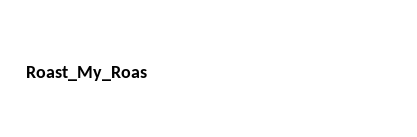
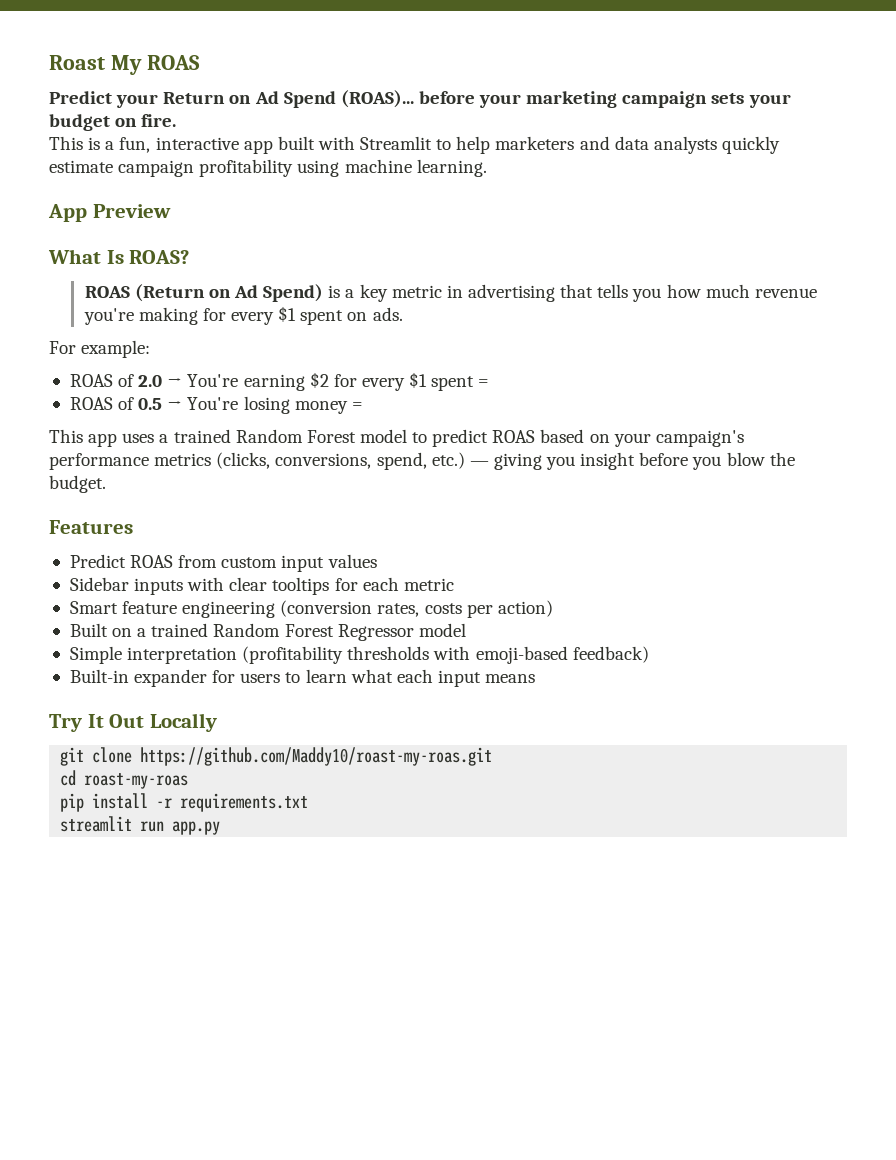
- Roast_My_Roas
+ Roast My ROAS
+ Predict your Return on Ad Spend (ROAS)... before your marketing campaign sets your budget on fire.
+ This is a fun, interactive app built with Streamlit to help marketers and data analysts quickly estimate campaign profitability using machine learning.
+ App Preview
+ What Is ROAS?
+ ROAS (Return on Ad Spend) is a key metric in advertising that tells you how much revenue you're making for every $1 spent on ads.
+ For example:
+ ROAS of 2.0 → You're earning $2 for every $1 spent =
+ ROAS of 0.5 → You're losing money =
+ This app uses a trained Random Forest model to predict ROAS based on your campaign's performance metrics (clicks, conversions, spend, etc.) — giving you insight before you blow the budget.
+ Features
+ Predict ROAS from custom input values
+ Sidebar inputs with clear tooltips for each metric
+ Smart feature engineering (conversion rates, costs per action)
+ Built on a trained Random Forest Regressor model
+ Simple interpretation (profitability thresholds with emoji-based feedback)
+ Built-in expander for users to learn what each input means
+ Try It Out Locally
+ git clone https://github.com/Maddy10/roast-my-roas.git
+ cd roast-my-roas
+ pip install -r requirements.txt
+ streamlit run app.py

